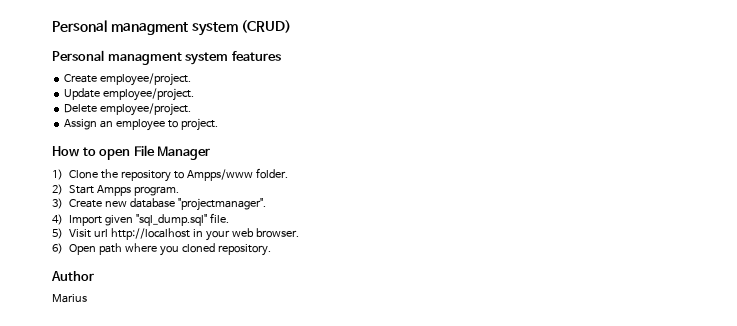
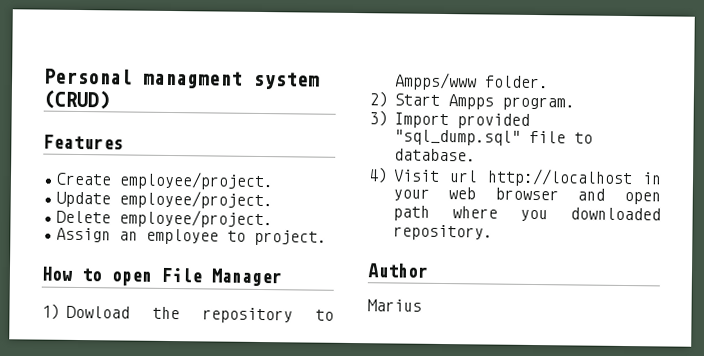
- Personal managment system features
+ Features
- 1) Clone the repository to Ampps/www folder.
+ 1) Dowload the repository to Ampps/www folder.
- 3) Create new database "projectmanager".
- 4) Import given "sql_dump.sql" file.
- 5) Visit url http://localhost in your web browser.
- 6) Open path where you cloned repository.
+ 3) Import provided "sql_dump.sql" file to database.
+ 4) Visit url http://localhost in your web browser and open path where you downloaded repository.

